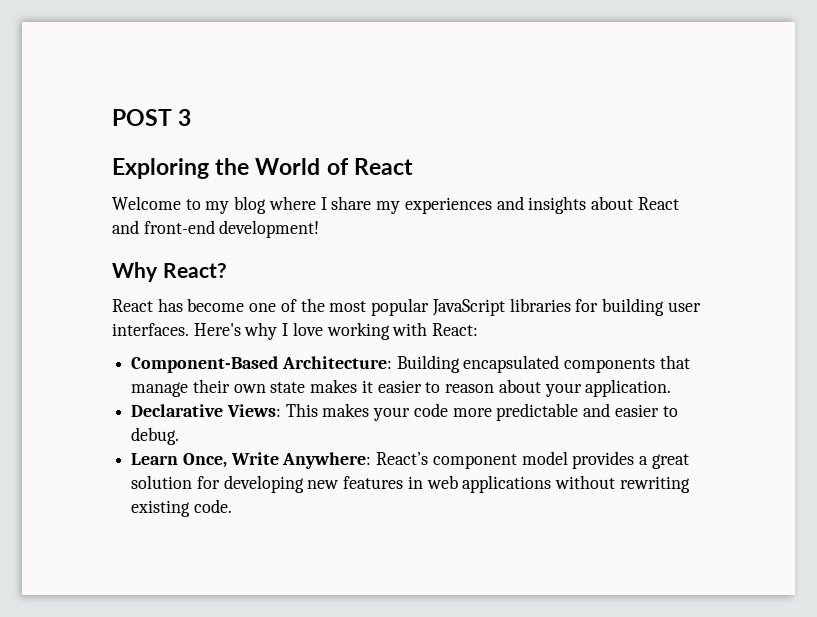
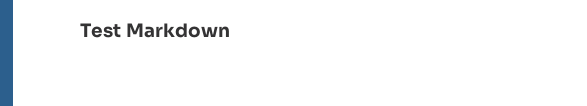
- POST 3
- Exploring the World of React
- Welcome to my blog where I share my experiences and insights about React and front-end development!
- Why React?
- React has become one of the most popular JavaScript libraries for building user interfaces. Here's why I love working with React:
- Component-Based Architecture: Building encapsulated components that manage their own state makes it easier to reason about your application.
- Declarative Views: This makes your code more predictable and easier to debug.
- Learn Once, Write Anywhere: React’s component model provides a great solution for developing new features in web applications without rewriting existing code.
+ Test Markdown

